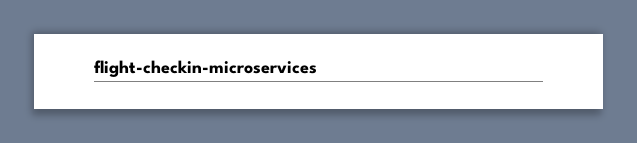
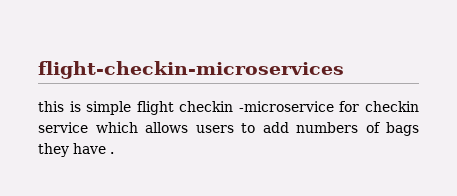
+ this is simple flight checkin -microservice for checkin service which allows users to add numbers of bags they have .

